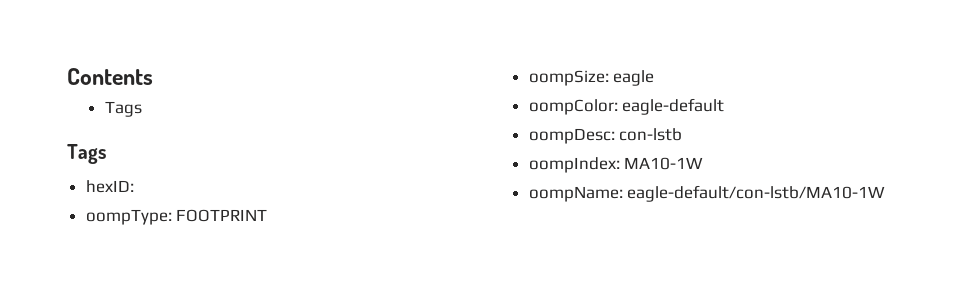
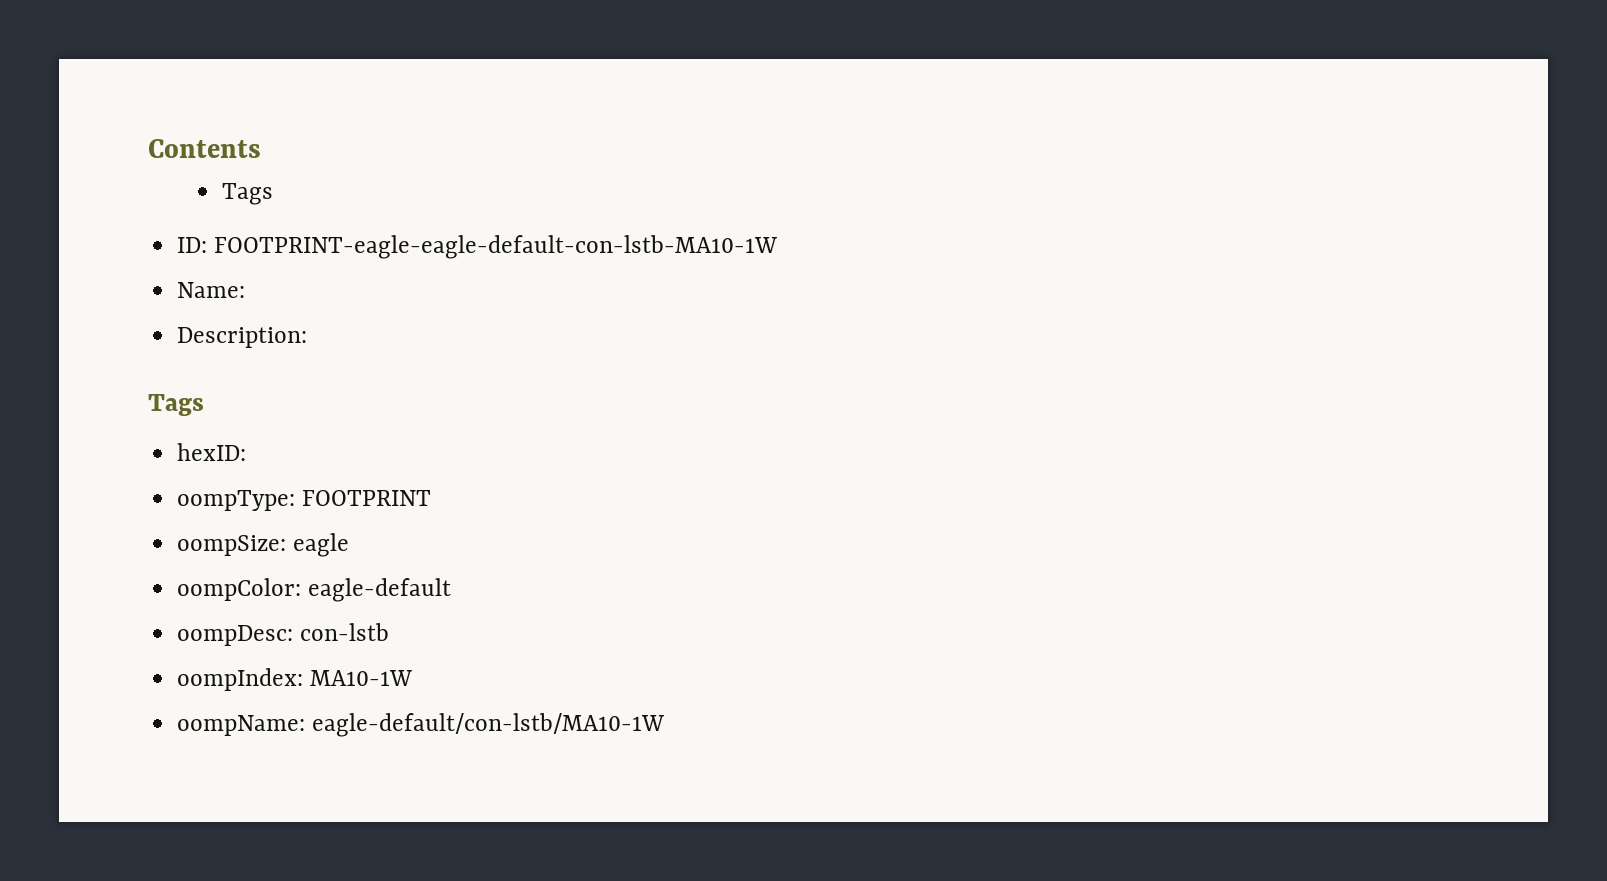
+ ID: FOOTPRINT-eagle-eagle-default-con-lstb-MA10-1W
+ Name:
+ Description:

